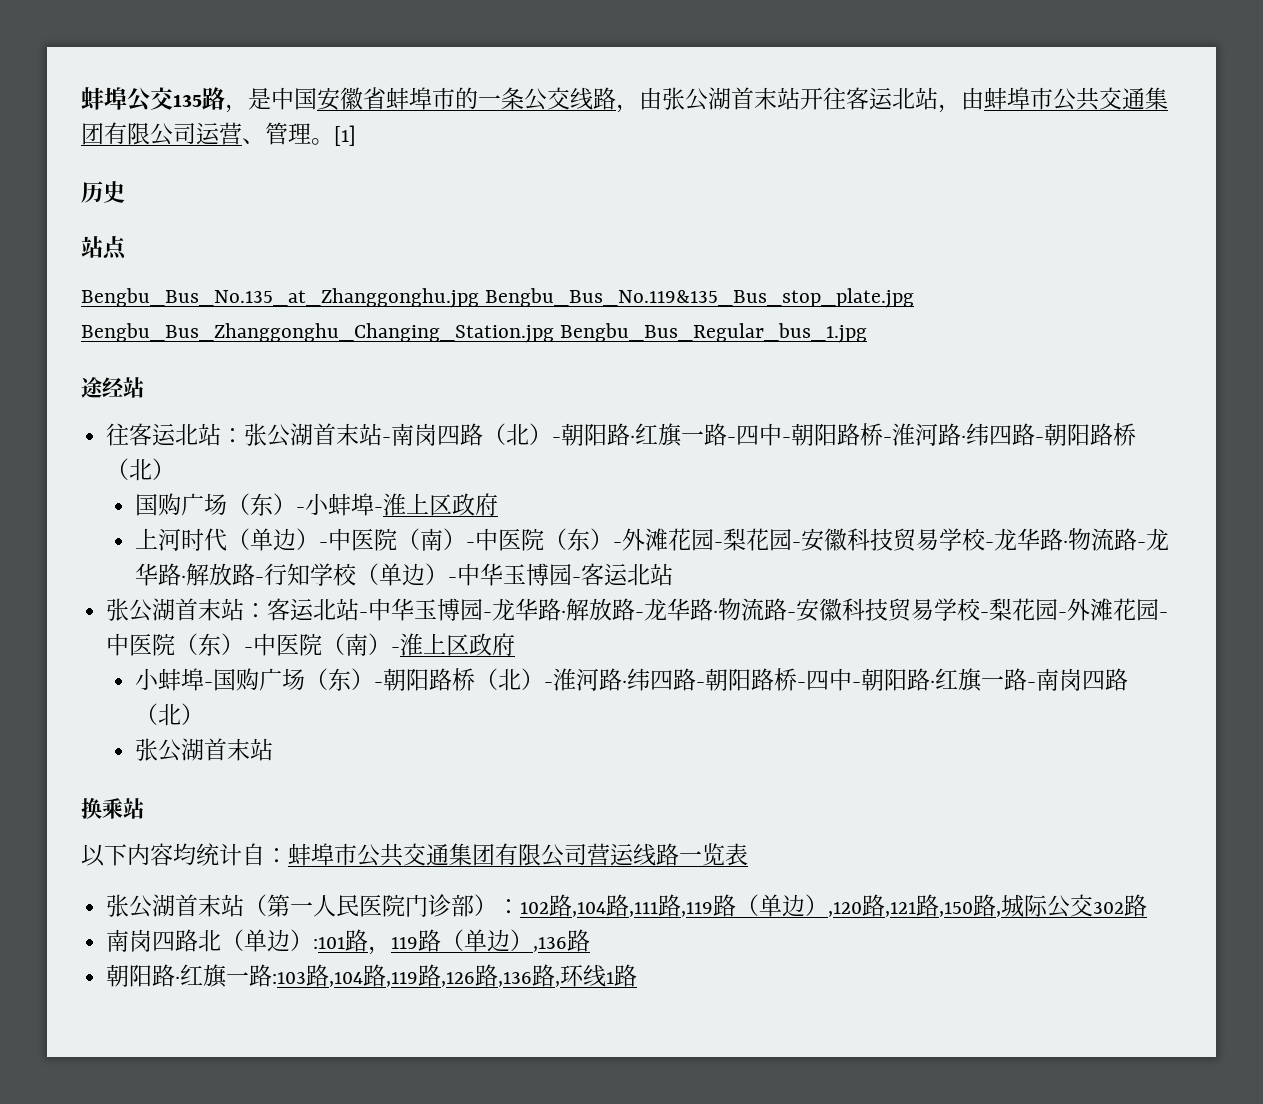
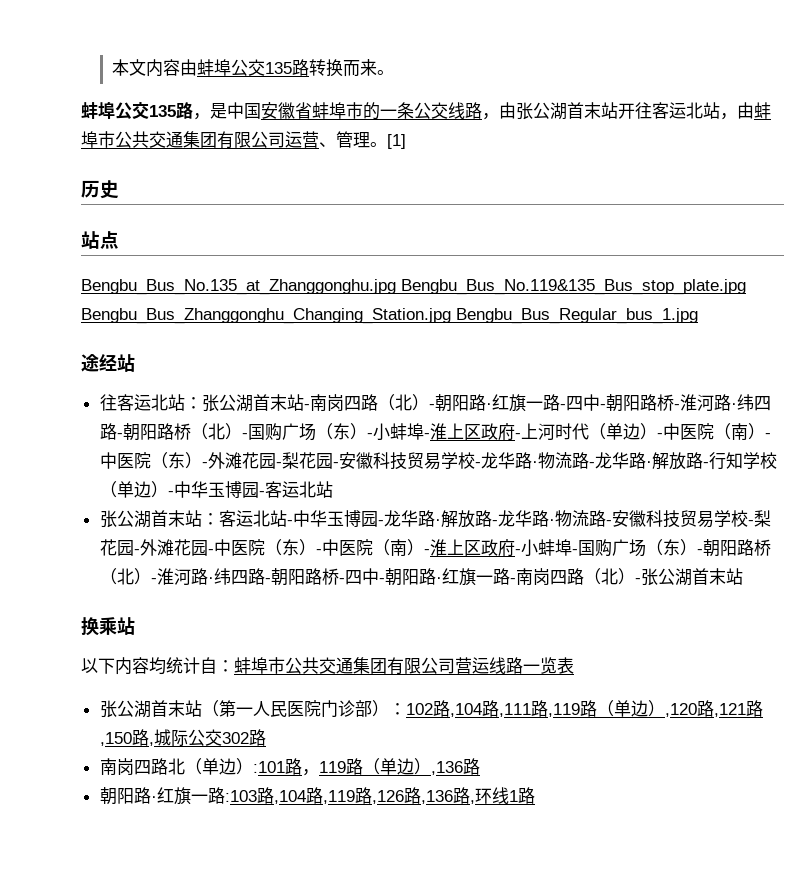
+ 本文内容由蚌埠公交135路转换而来。
- 张公湖首末站-南岗四路（北）-朝阳路·红旗一路-四中-朝阳路桥-淮河路·纬四路-朝阳路桥（北）
- 国购广场（东）-小蚌埠-淮上区政府
- 上河时代（单边）-中医院（南）-中医院（东）-外滩花园-梨花园-安徽科技贸易学校-龙华路·物流路-龙华路·解放路-行知学校（单边）-中华玉博园-客运北站
+ 张公湖首末站-南岗四路（北）-朝阳路·红旗一路-四中-朝阳路桥-淮河路·纬四路-朝阳路桥（北）-国购广场（东）-小蚌埠-淮上区政府-上河时代（单边）-中医院（南）-中医院（东）-外滩花园-梨花园-安徽科技贸易学校-龙华路·物流路-龙华路·解放路-行知学校（单边）-中华玉博园-客运北站
- 客运北站-中华玉博园-龙华路·解放路-龙华路·物流路-安徽科技贸易学校-梨花园-外滩花园-中医院（东）-中医院（南）-淮上区政府
- 小蚌埠-国购广场（东）-朝阳路桥（北）-淮河路·纬四路-朝阳路桥-四中-朝阳路·红旗一路-南岗四路（北）
- 张公湖首末站
+ 客运北站-中华玉博园-龙华路·解放路-龙华路·物流路-安徽科技贸易学校-梨花园-外滩花园-中医院（东）-中医院（南）-淮上区政府-小蚌埠-国购广场（东）-朝阳路桥（北）-淮河路·纬四路-朝阳路桥-四中-朝阳路·红旗一路-南岗四路（北）-张公湖首末站

